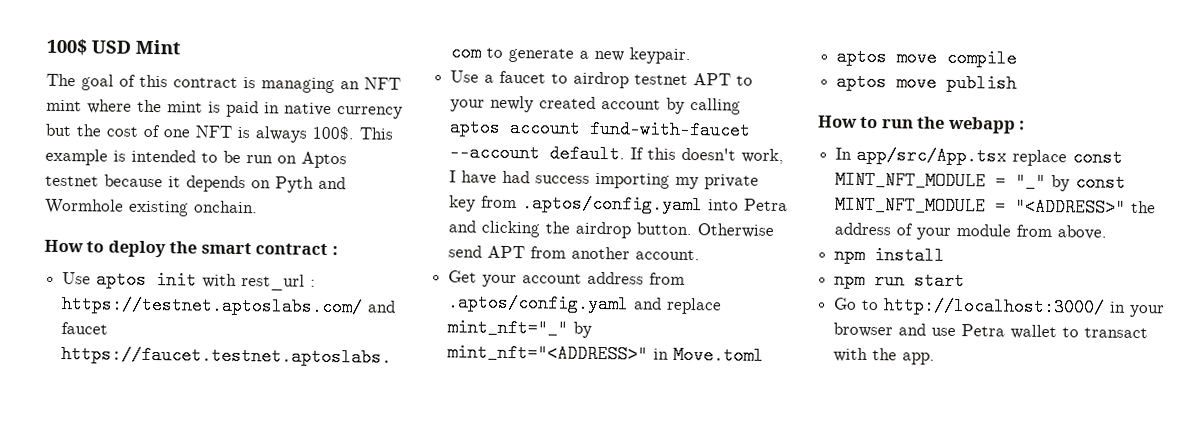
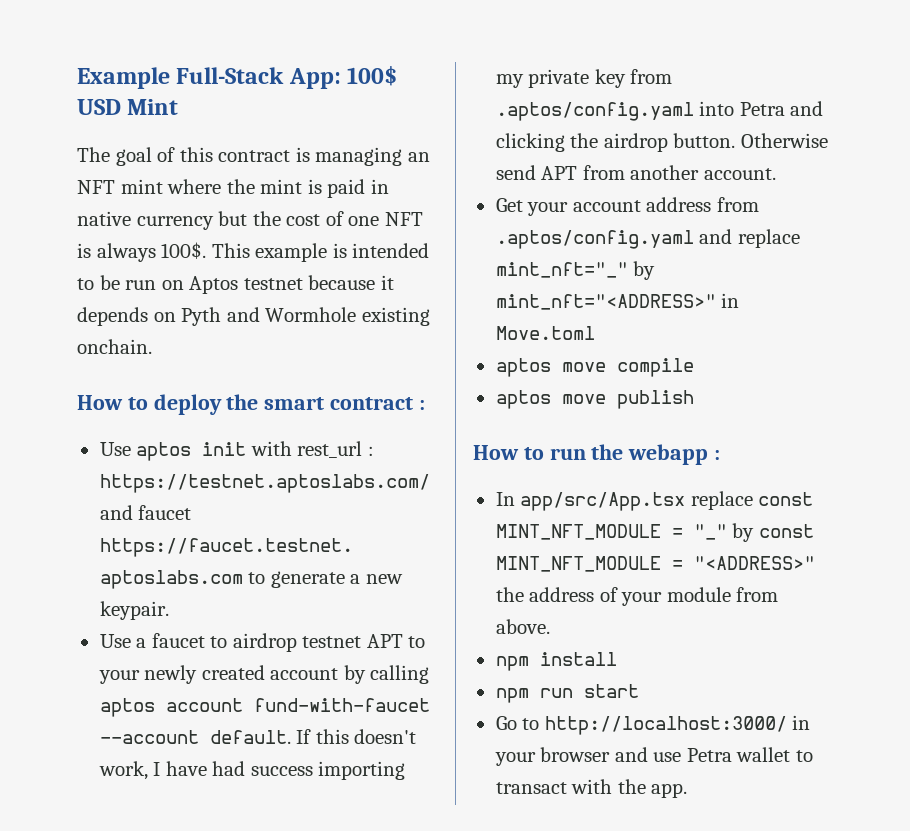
- 100$ USD Mint
+ Example Full-Stack App: 100$ USD Mint

